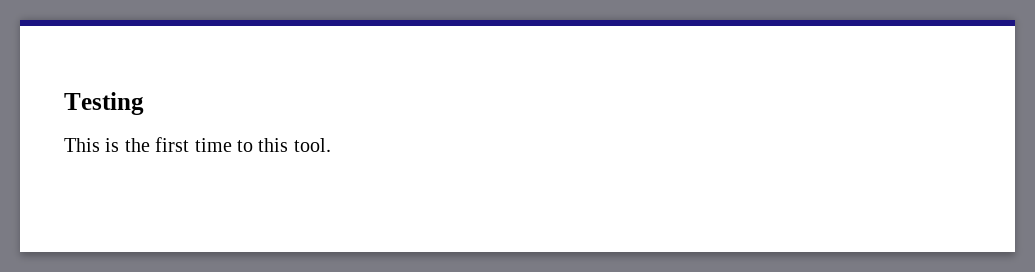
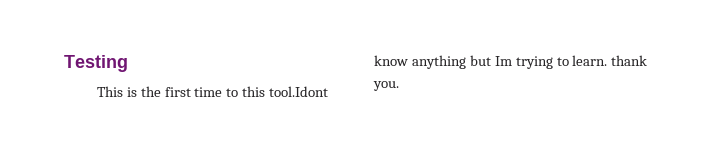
- This is the first time to this tool.
+ This is the first time to this tool.Idont know anything but Im trying to learn. thank you.

